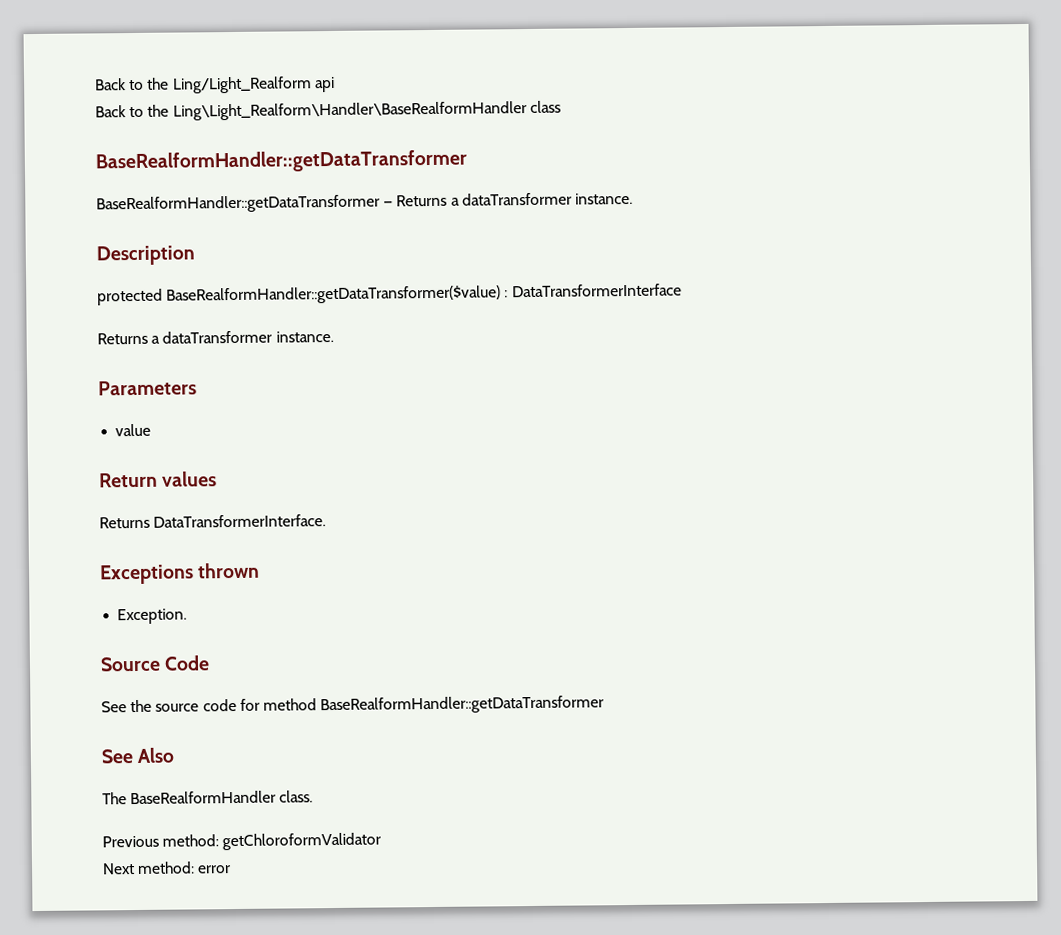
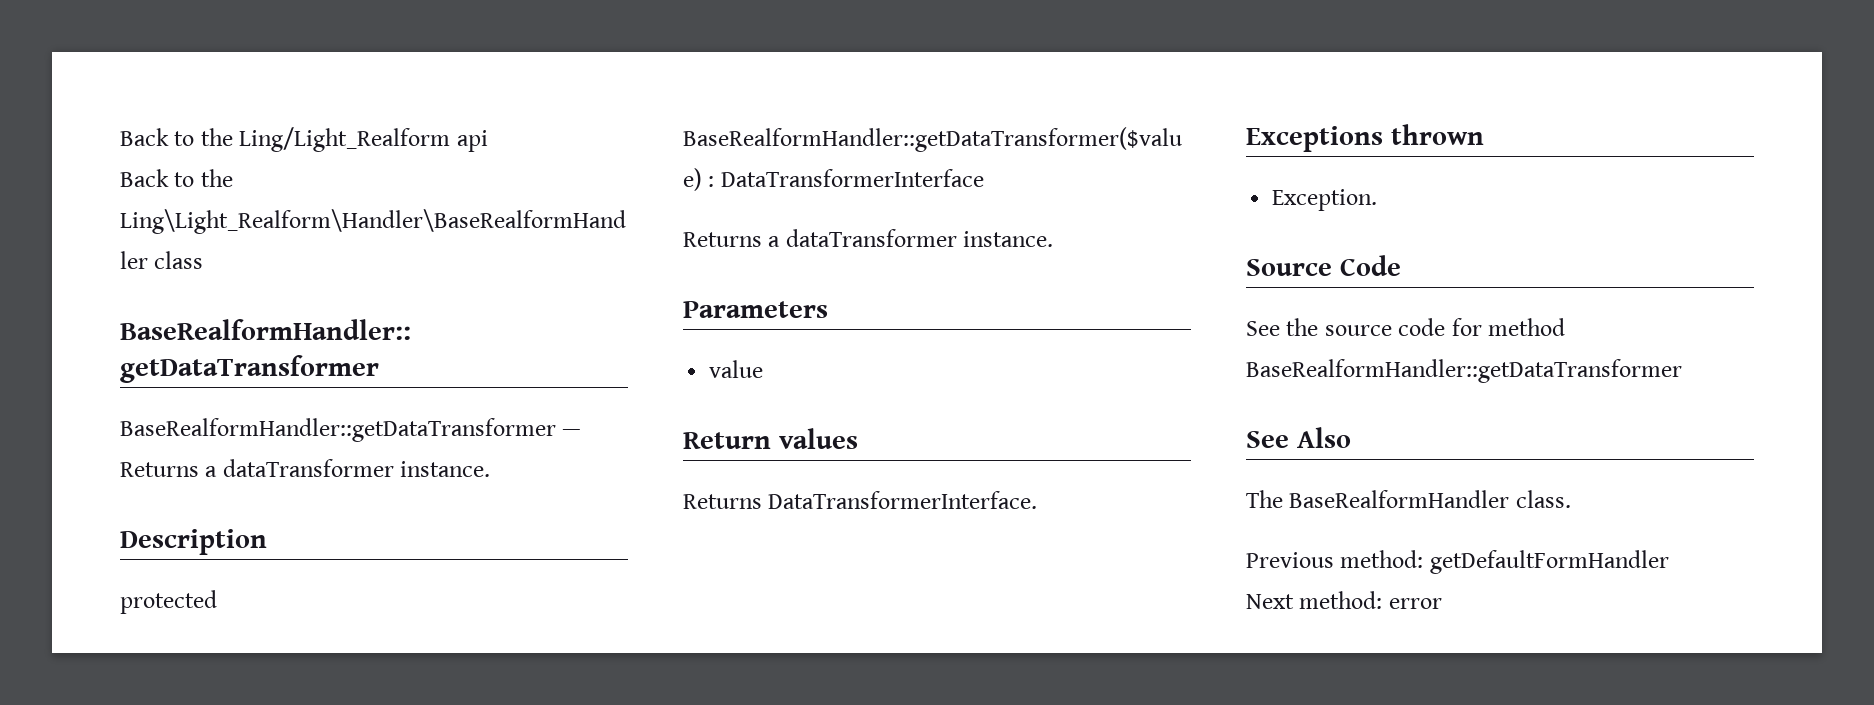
- Previous method: getChloroformValidator
+ Previous method: getDefaultFormHandler

